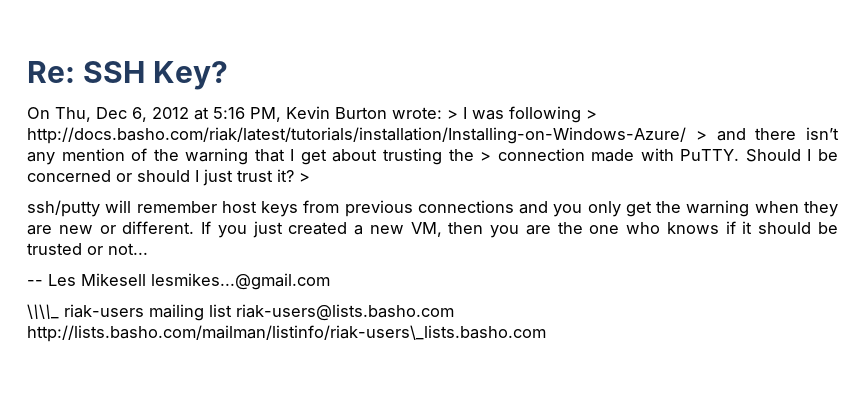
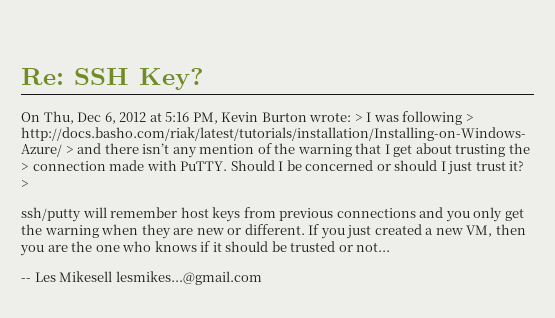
- \\\\_ riak-users mailing list riak-users@lists.basho.com http://lists.basho.com/mailman/listinfo/riak-users\_lists.basho.com

